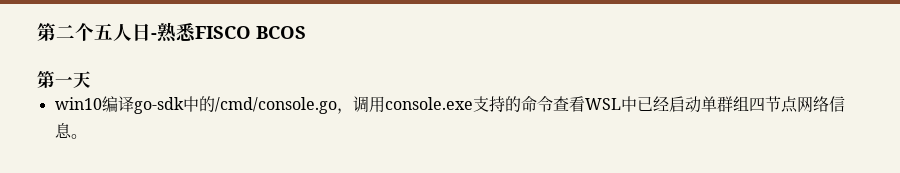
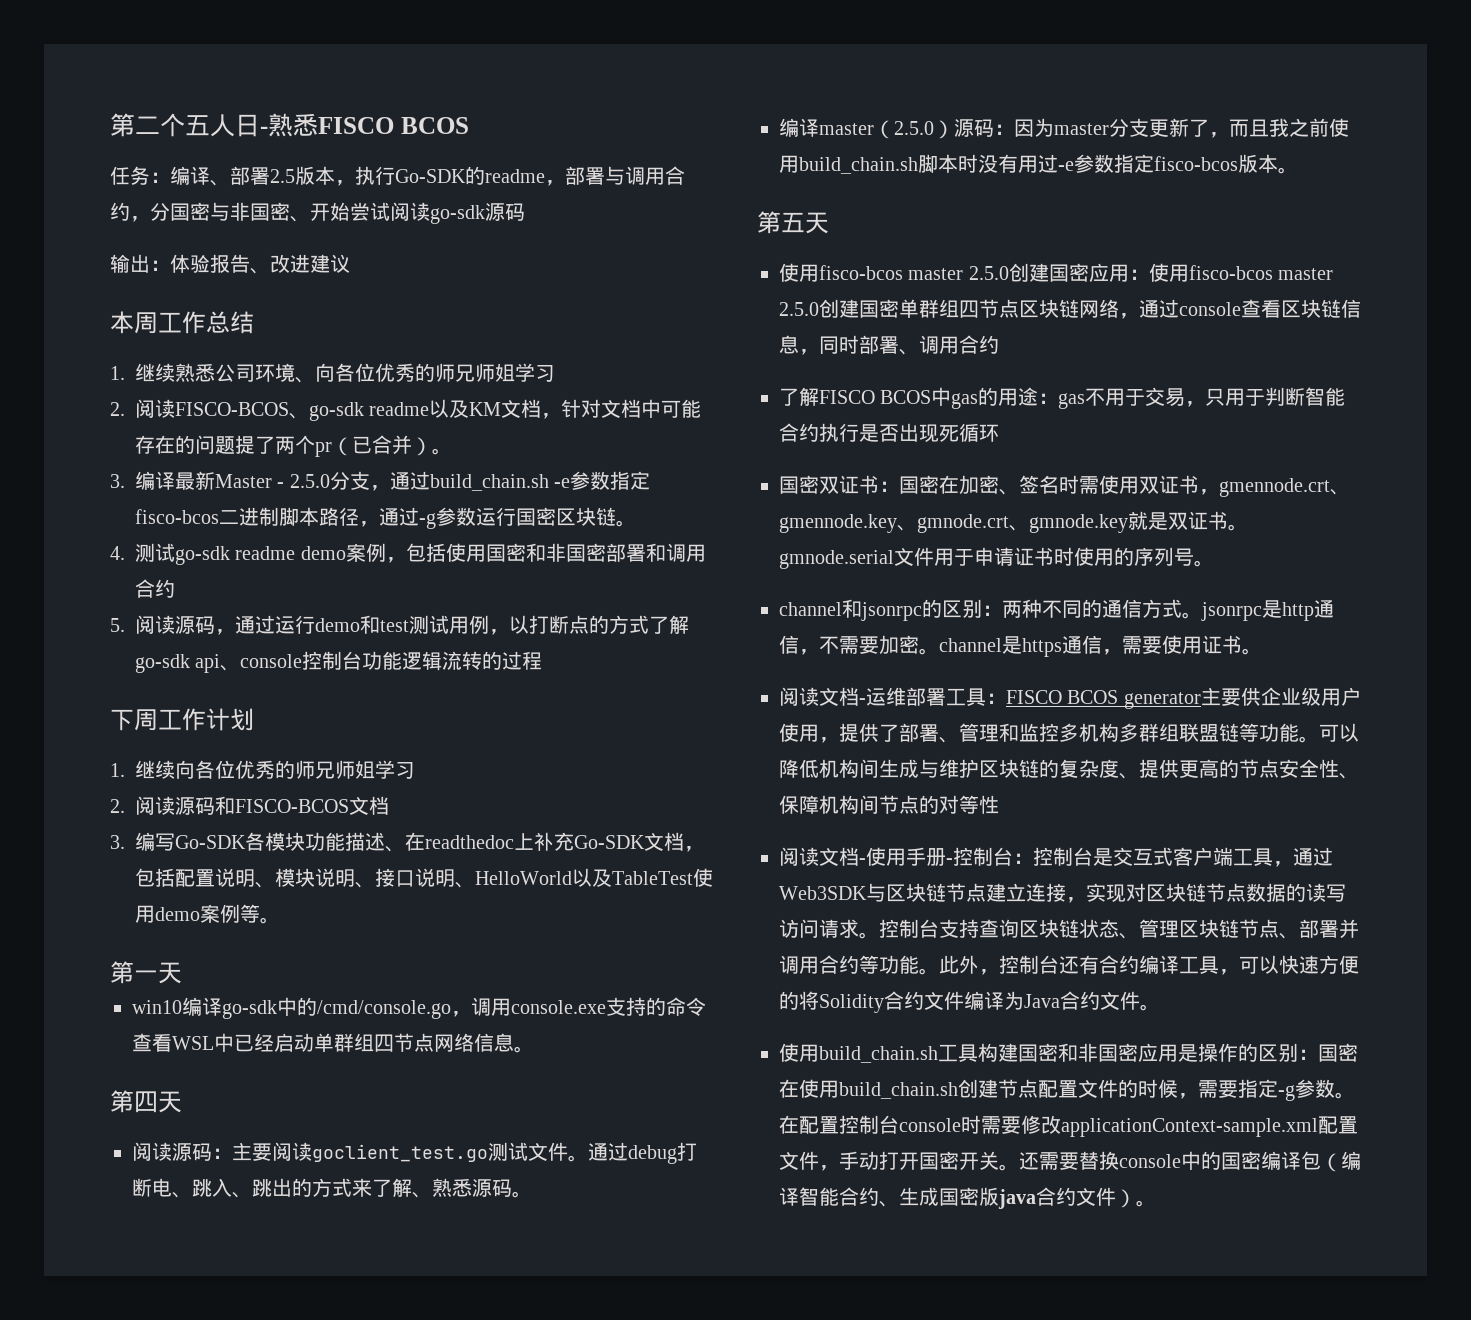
+ 任务：编译、部署2.5版本，执行Go-SDK的readme，部署与调用合约，分国密与非国密、开始尝试阅读go-sdk源码
+ 输出：体验报告、改进建议
+ 本周工作总结
+ 1.继续熟悉公司环境、向各位优秀的师兄师姐学习
+ 2.阅读FISCO-BCOS、go-sdk readme以及KM文档，针对文档中可能存在的问题提了两个pr（已合并）。
+ 3.编译最新Master - 2.5.0分支，通过build_chain.sh -e参数指定fisco-bcos二进制脚本路径，通过-g参数运行国密区块链。
+ 4.测试go-sdk readme demo案例，包括使用国密和非国密部署和调用合约
+ 5.阅读源码，通过运行demo和test测试用例，以打断点的方式了解go-sdk api、console控制台功能逻辑流转的过程
+ 下周工作计划
+ 1.继续向各位优秀的师兄师姐学习
+ 2.阅读源码和FISCO-BCOS文档
+ 3.编写Go-SDK各模块功能描述、在readthedoc上补充Go-SDK文档，包括配置说明、模块说明、接口说明、HelloWorld以及TableTest使用demo案例等。
+ 第四天
+ 阅读源码：主要阅读goclient_test.go测试文件。通过debug打断电、跳入、跳出的方式来了解、熟悉源码。
+ 编译master（2.5.0）源码：因为master分支更新了，而且我之前使用build_chain.sh脚本时没有用过-e参数指定fisco-bcos版本。
+ 第五天
+ 使用fisco-bcos master 2.5.0创建国密应用：使用fisco-bcos master 2.5.0创建国密单群组四节点区块链网络，通过console查看区块链信息，同时部署、调用合约
+ 了解FISCO BCOS中gas的用途：gas不用于交易，只用于判断智能合约执行是否出现死循环
+ 国密双证书：国密在加密、签名时需使用双证书，gmennode.crt、gmennode.key、gmnode.crt、gmnode.key就是双证书。gmnode.serial文件用于申请证书时使用的序列号。
+ channel和jsonrpc的区别：两种不同的通信方式。jsonrpc是http通信，不需要加密。channel是https通信，需要使用证书。
+ 阅读文档-运维部署工具：FISCO BCOS generator主要供企业级用户使用，提供了部署、管理和监控多机构多群组联盟链等功能。可以降低机构间生成与维护区块链的复杂度、提供更高的节点安全性、保障机构间节点的对等性
+ 阅读文档-使用手册-控制台：控制台是交互式客户端工具，通过Web3SDK与区块链节点建立连接，实现对区块链节点数据的读写访问请求。控制台支持查询区块链状态、管理区块链节点、部署并调用合约等功能。此外，控制台还有合约编译工具，可以快速方便的将Solidity合约文件编译为Java合约文件。
+ 使用build_chain.sh工具构建国密和非国密应用是操作的区别：国密在使用build_chain.sh创建节点配置文件的时候，需要指定-g参数。在配置控制台console时需要修改applicationContext-sample.xml配置文件，手动打开国密开关。还需要替换console中的国密编译包（编译智能合约、生成国密版java合约文件）。

